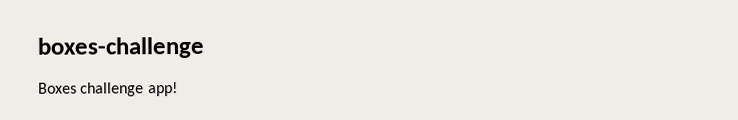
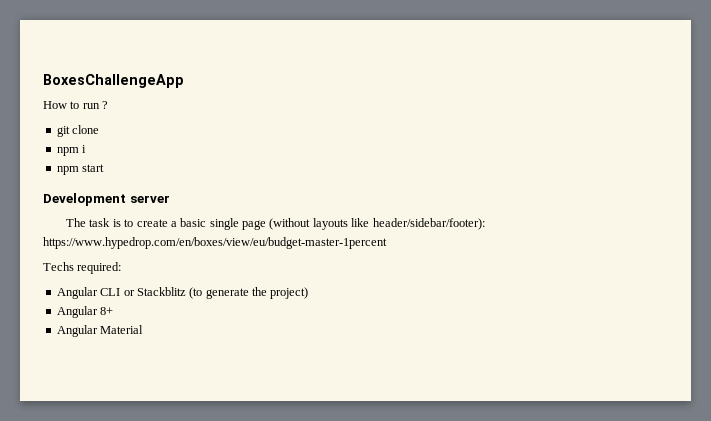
- boxes-challenge
- Boxes challenge app!
+ BoxesChallengeApp
+ How to run ?
+ git clone
+ npm i
+ npm start
+ Development server
+ The task is to create a basic single page (without layouts like header/sidebar/footer): https://www.hypedrop.com/en/boxes/view/eu/budget-master-1percent
+ Techs required:
+ Angular CLI or Stackblitz (to generate the project)
+ Angular 8+
+ Angular Material

